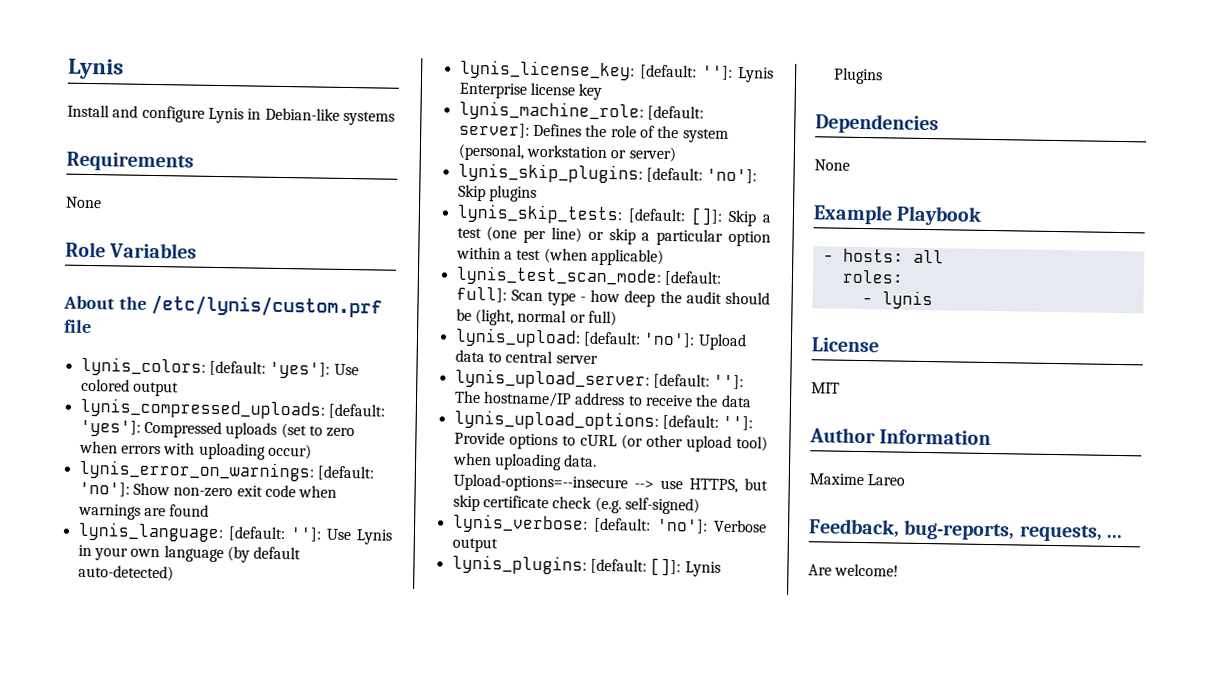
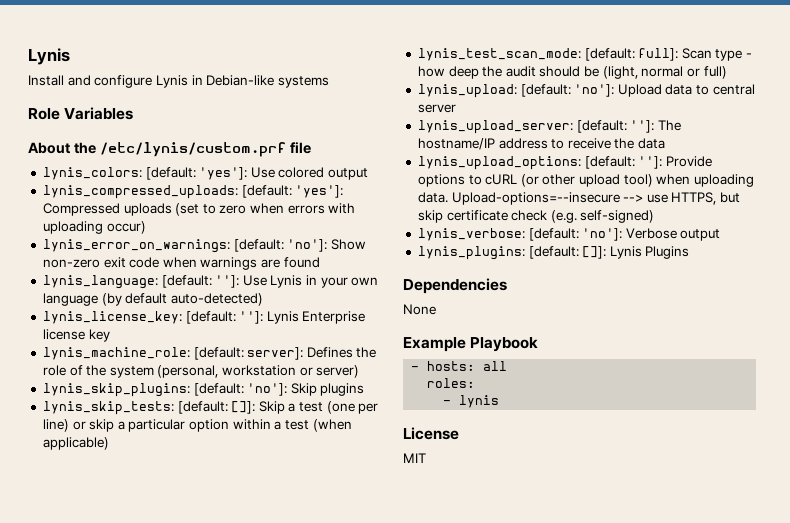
- Requirements
- None
- Author Information
- Maxime Lareo
- Feedback, bug-reports, requests, ...
- Are welcome!

